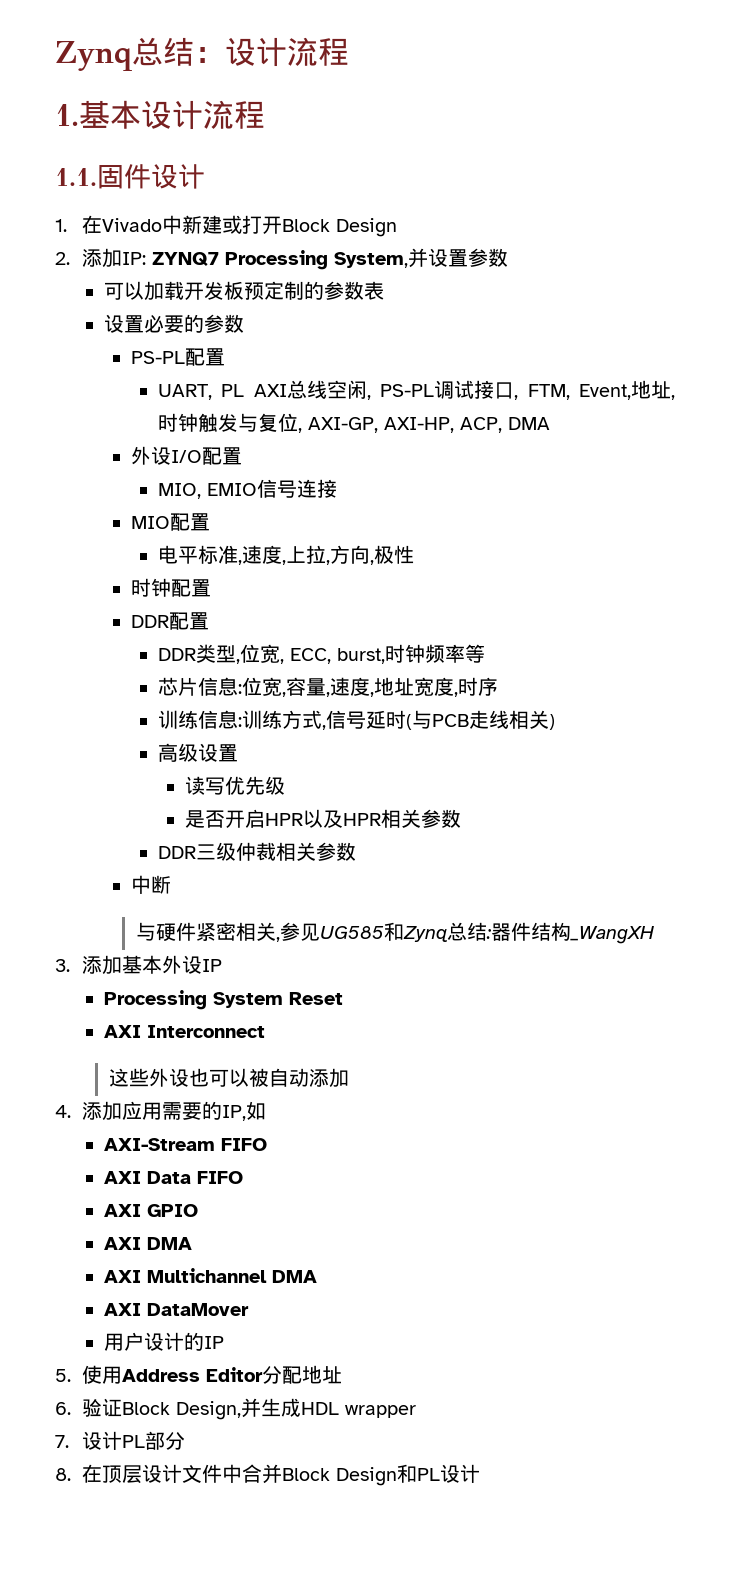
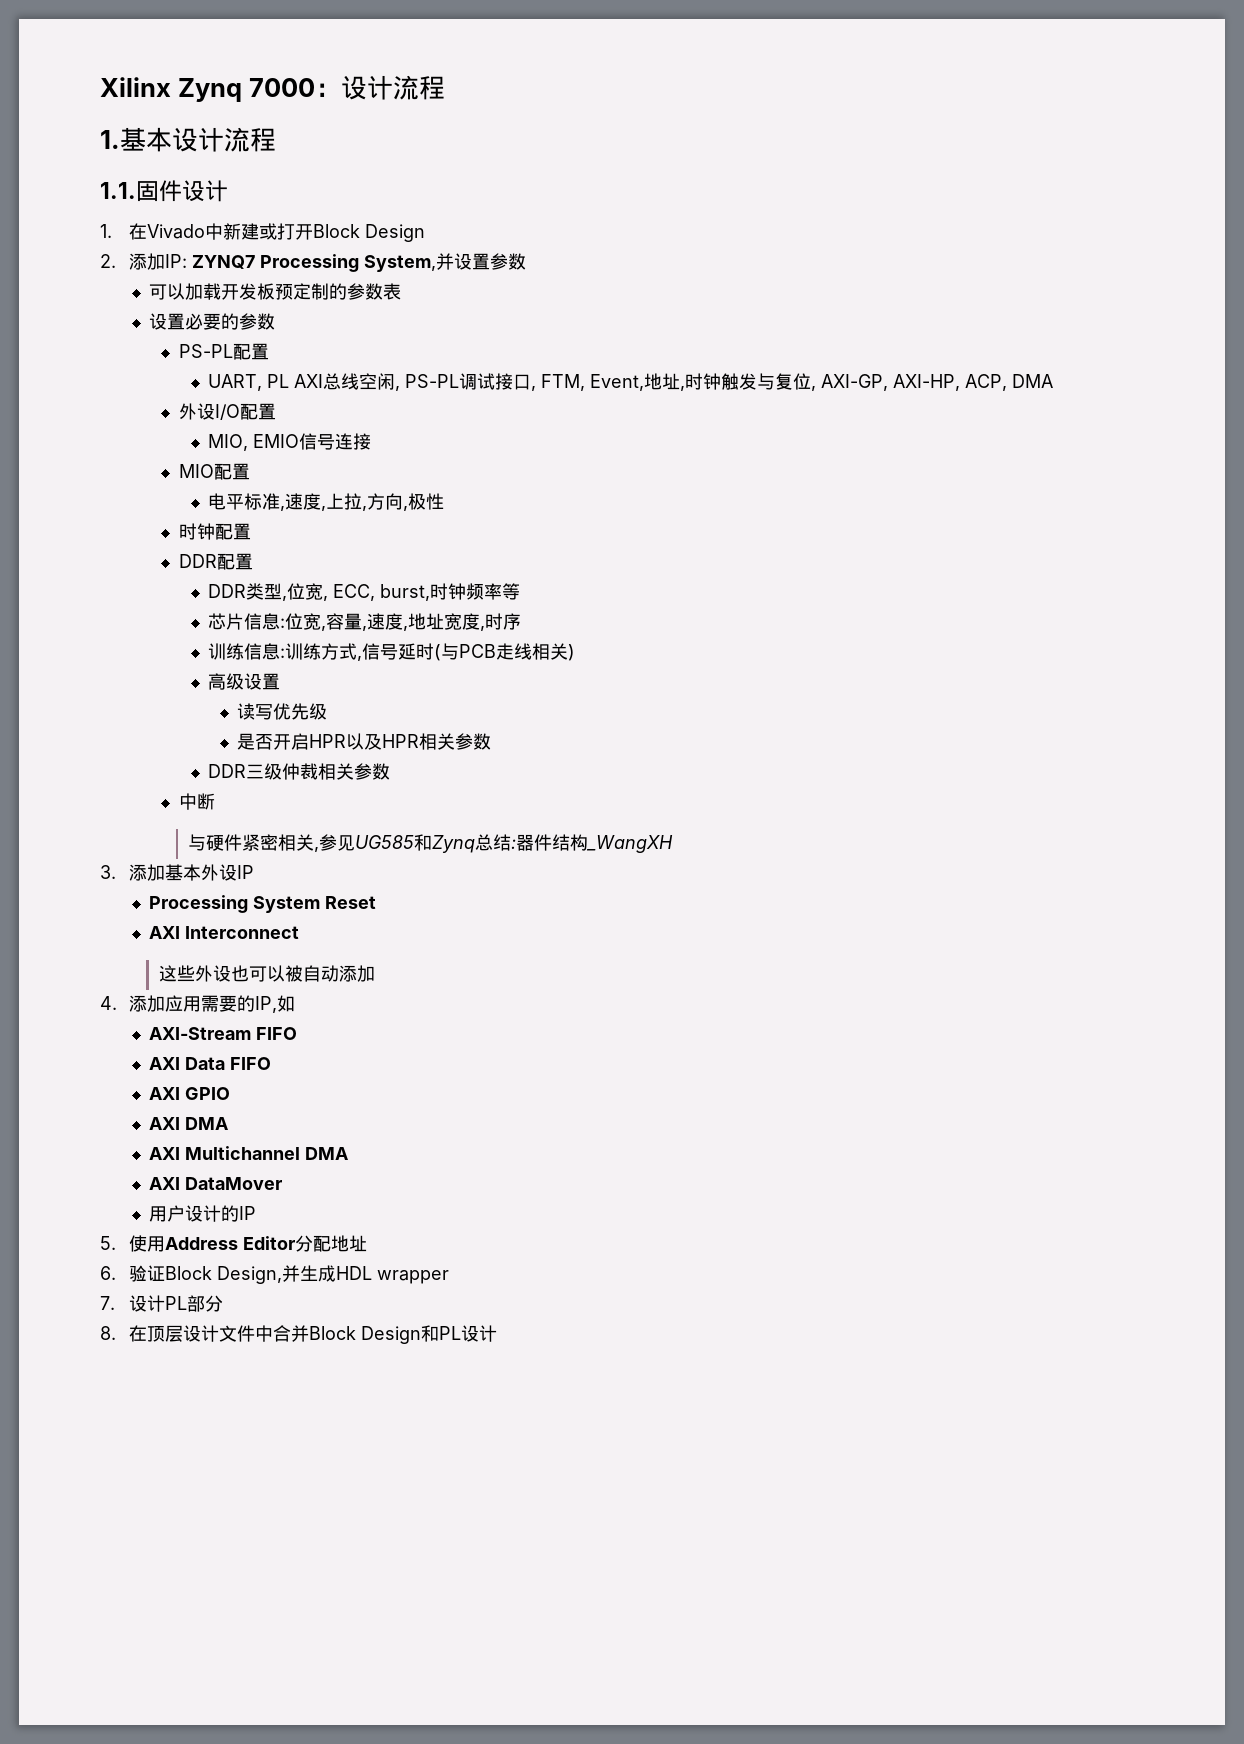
- Zynq总结：设计流程
+ Xilinx Zynq 7000：设计流程

